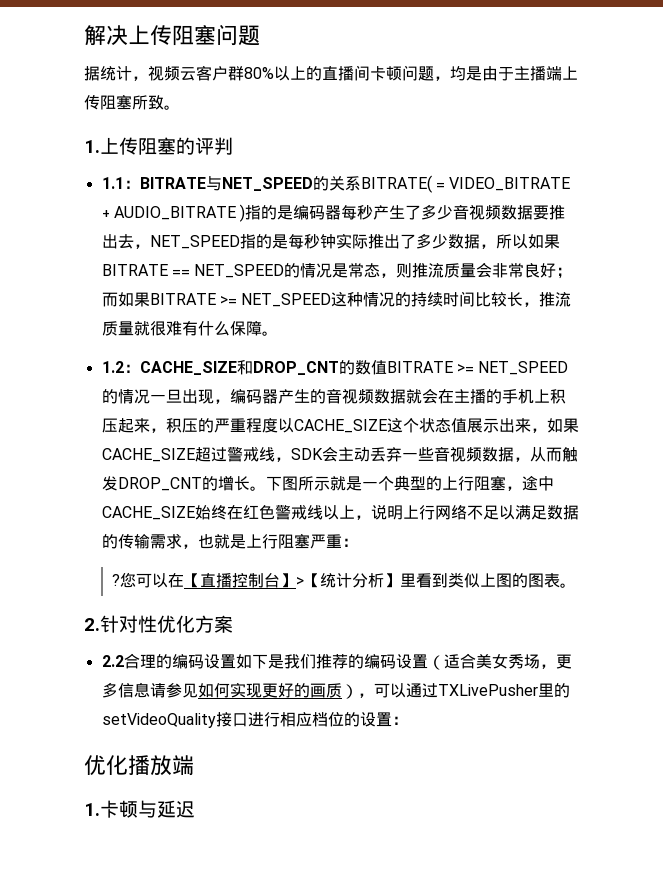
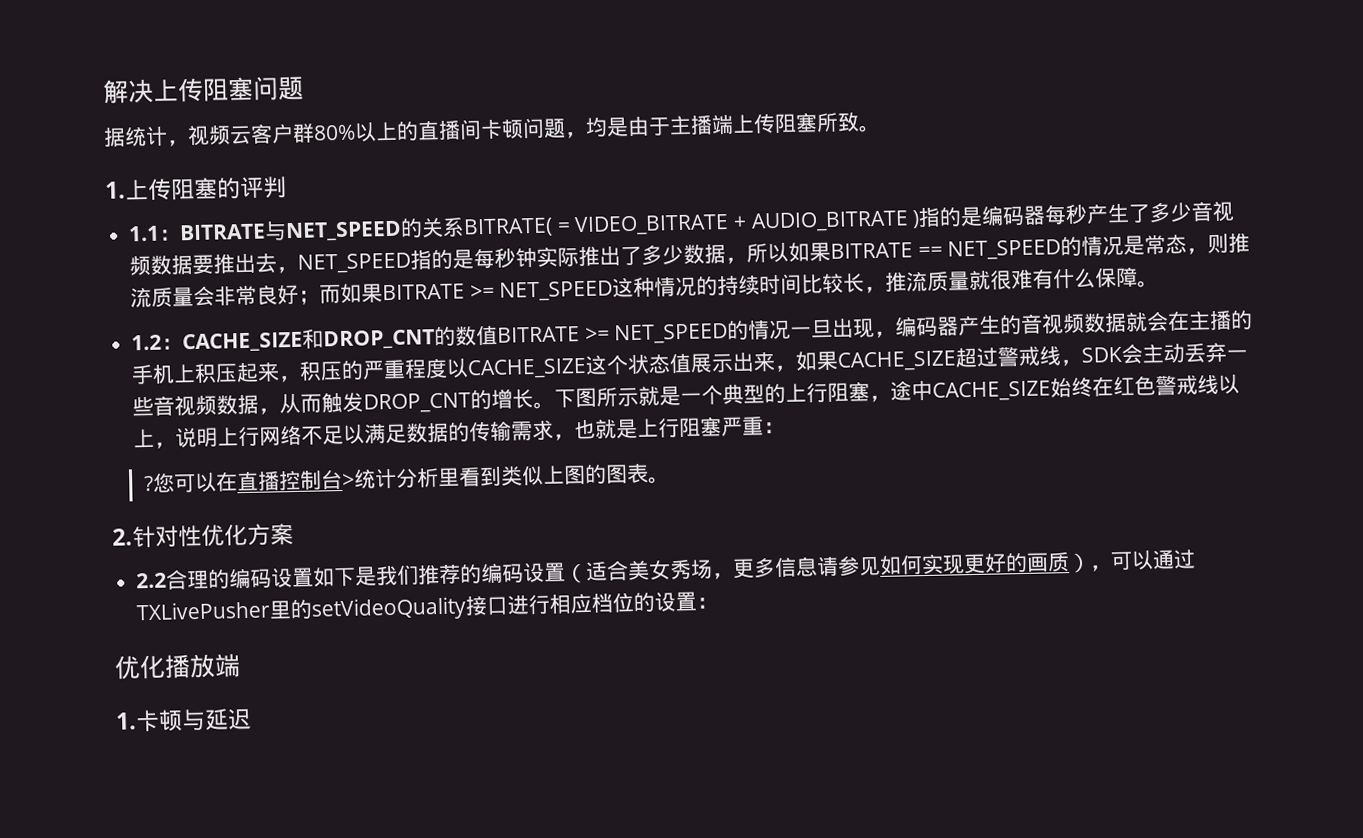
- 您可以在【直播控制台】>【统计分析】里看到类似上图的图表。
+ 您可以在直播控制台>统计分析里看到类似上图的图表。

